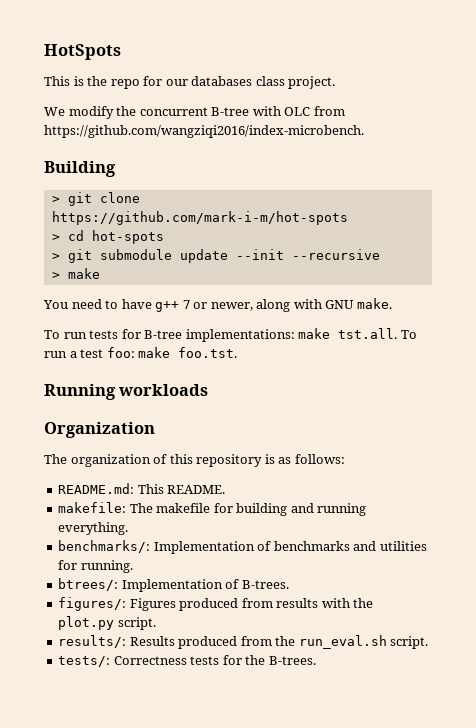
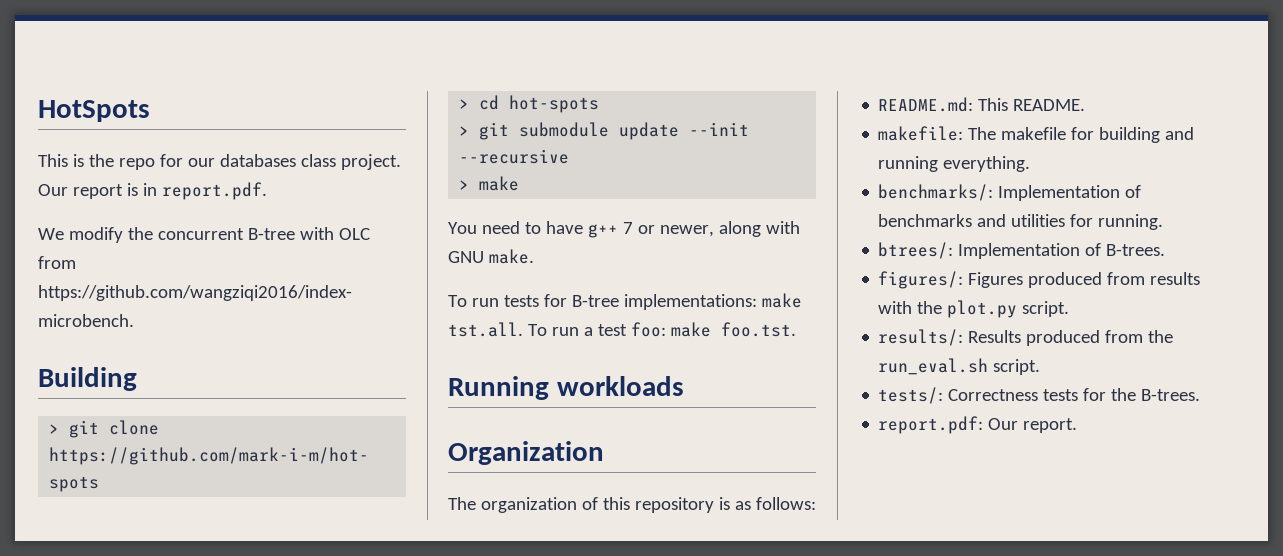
+ Our report is in report.pdf.
+ report.pdf: Our report.

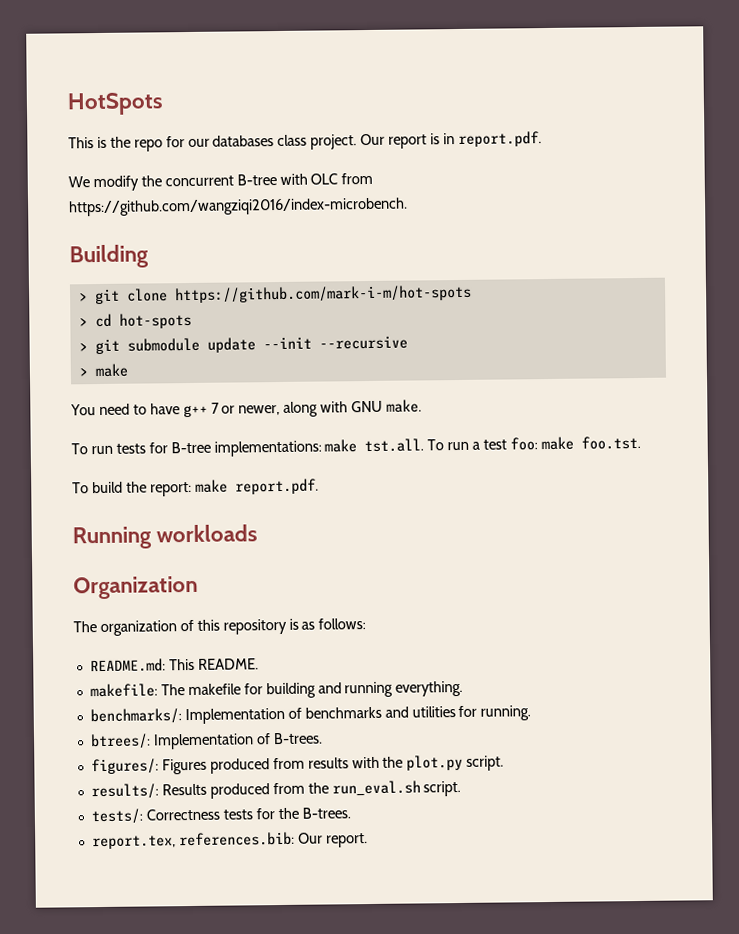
+ To build the report: make report.pdf.
- report.pdf: Our report.
+ report.tex, references.bib: Our report.

